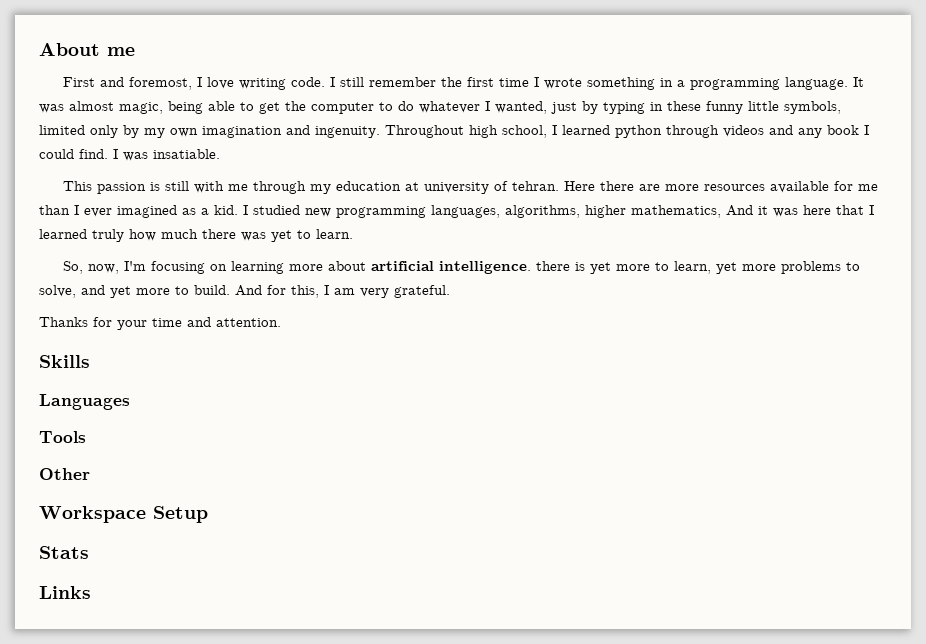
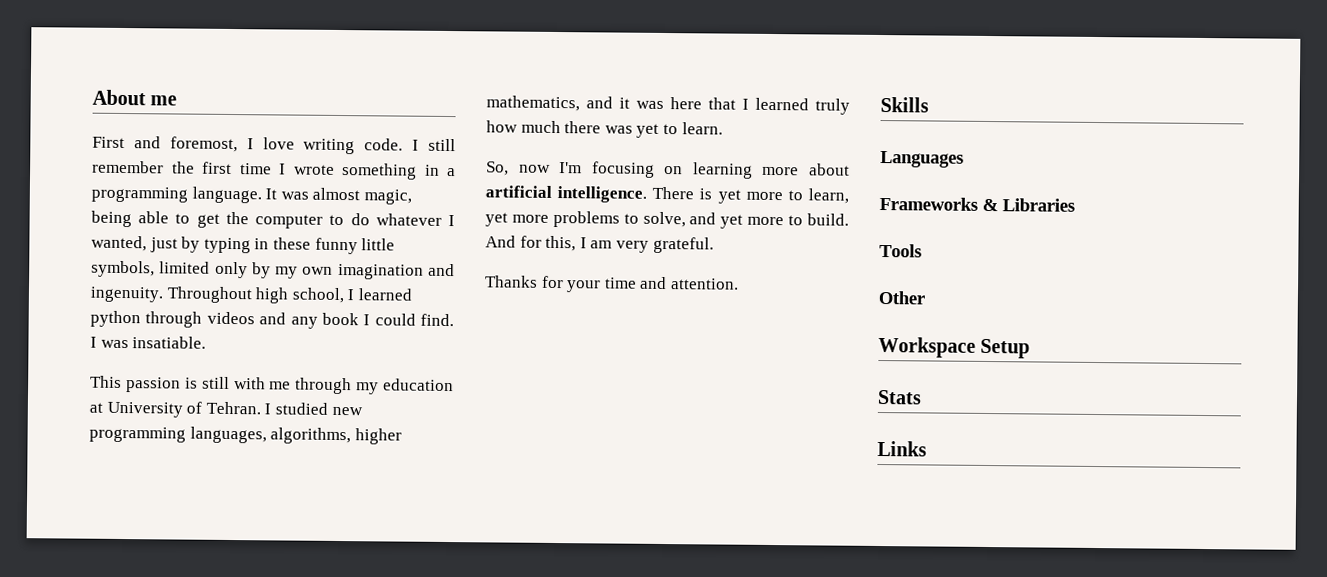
- This passion is still with me through my education at university of tehran. Here there are more resources available for me than I ever imagined as a kid.
+ This passion is still with me through my education at University of Tehran.
- I studied new programming languages, algorithms, higher mathematics, And it was here that I learned truly how much there was yet to learn.
+ I studied new programming languages, algorithms, higher mathematics, and it was here that I learned truly how much there was yet to learn.
- So, now, I'm focusing on learning more about artificial intelligence. there is yet more to learn, yet more problems to solve, and yet more to build.
+ So, now I'm focusing on learning more about artificial intelligence. There is yet more to learn, yet more problems to solve, and yet more to build.
+ Frameworks & Libraries

